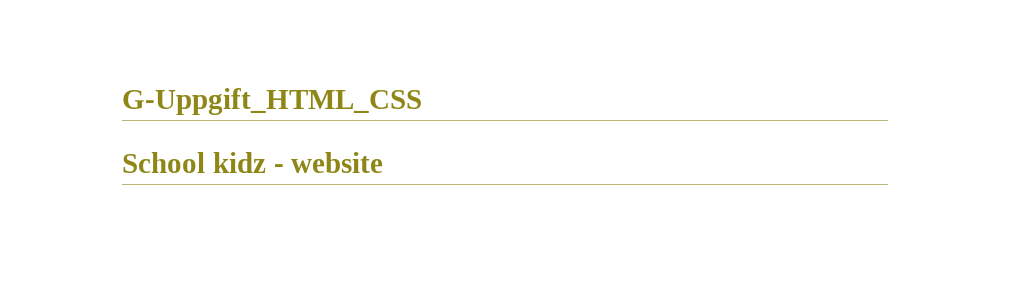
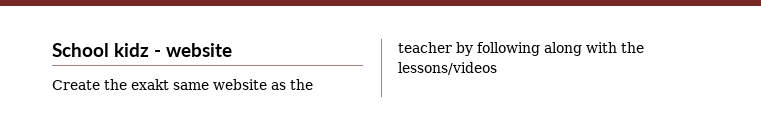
- G-Uppgift_HTML_CSS
+ Create the exakt same website as the teacher by following along with the lessons/videos

